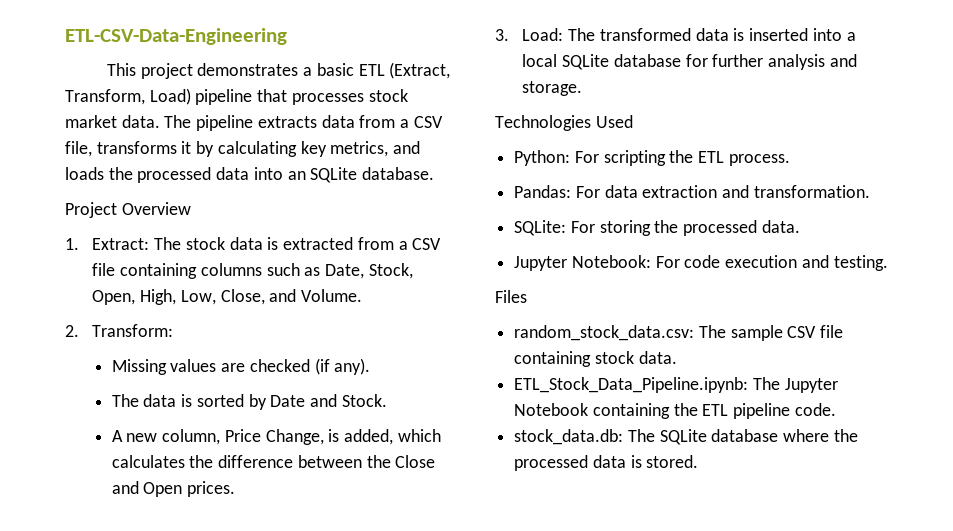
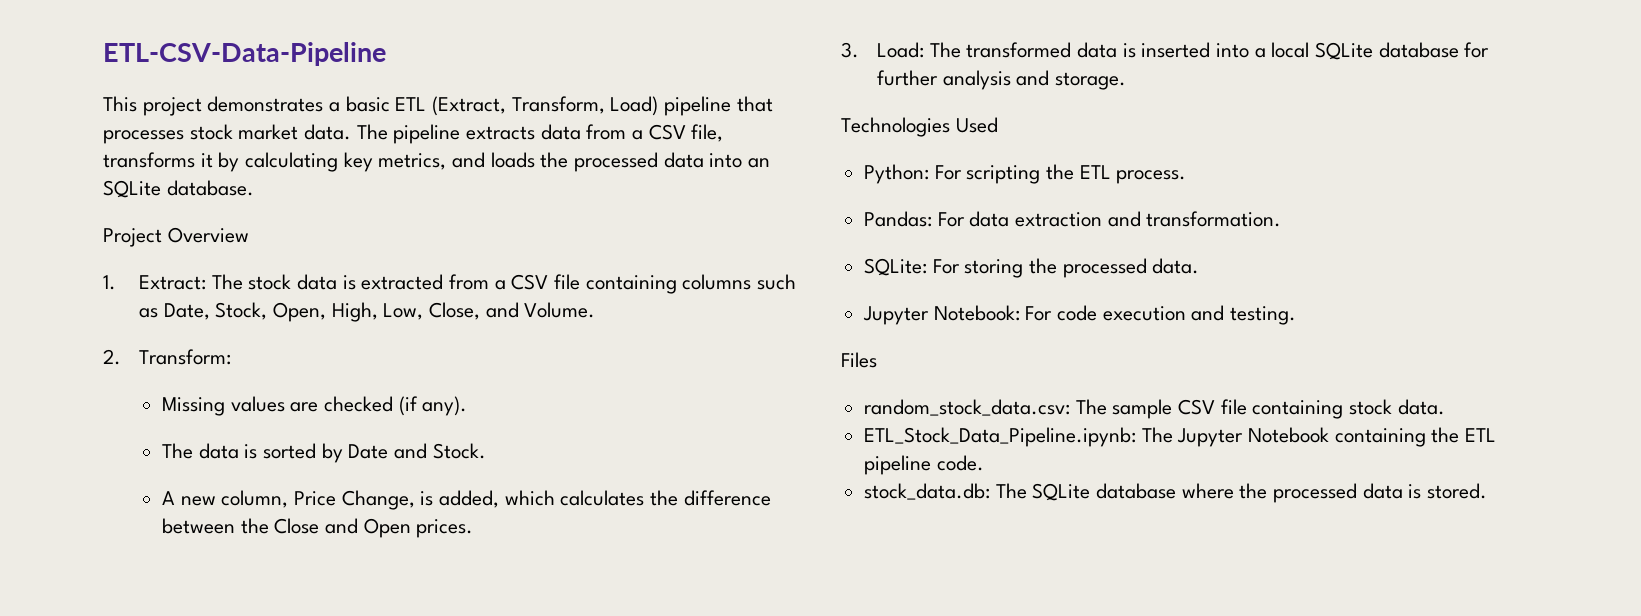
- ETL-CSV-Data-Engineering
+ ETL-CSV-Data-Pipeline

